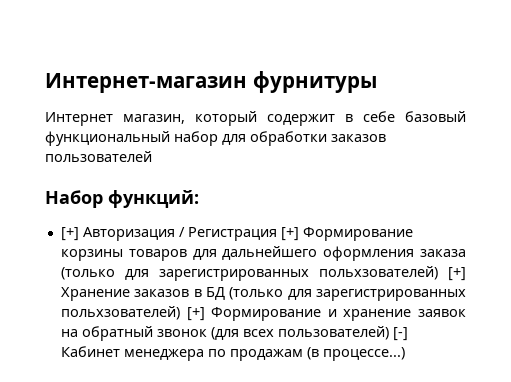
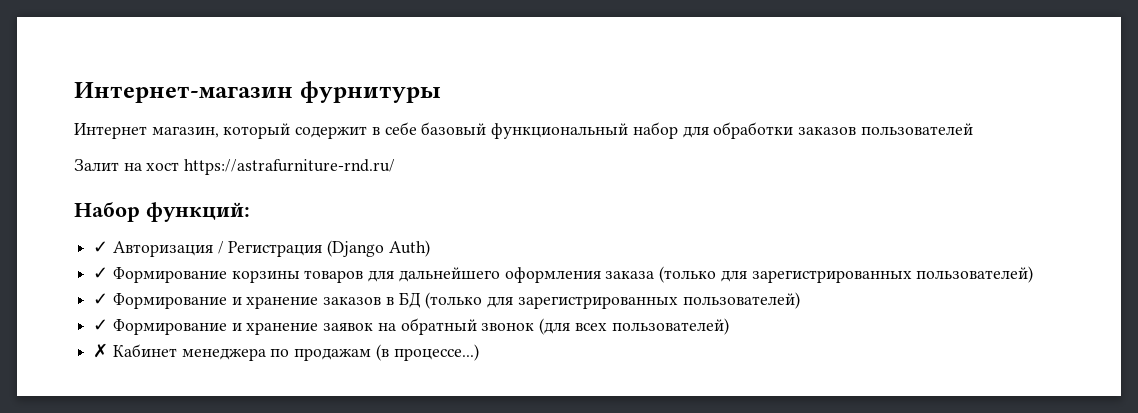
+ Залит на хост https://astrafurniture-rnd.ru/
- [+] Авторизация / Регистрация [+] Формирование корзины товаров для дальнейшего оформления заказа (только для зарегистрированных польхзователей) [+] Хранение заказов в БД (только для зарегистрированных польхзователей) [+] Формирование и хранение заявок на обратный звонок (для всех пользователей) [-] Кабинет менеджера по продажам (в процессе...)
+ ✓ Авторизация / Регистрация (Django Auth)
+ ✓ Формирование корзины товаров для дальнейшего оформления заказа (только для зарегистрированных пользователей)
+ ✓ Формирование и хранение заказов в БД (только для зарегистрированных пользователей)
+ ✓ Формирование и хранение заявок на обратный звонок (для всех пользователей)
+ ✗ Кабинет менеджера по продажам (в процессе...)

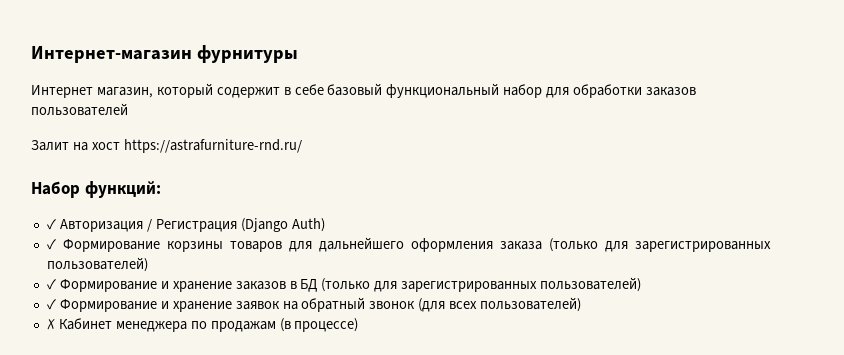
- ✗ Кабинет менеджера по продажам (в процессе...)
+ ✗ Кабинет менеджера по продажам (в процессе)

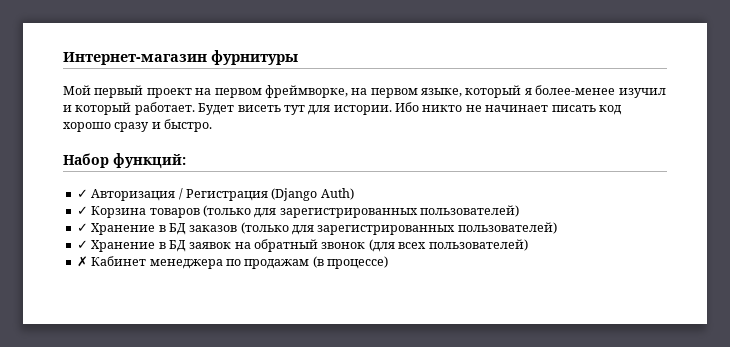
- Интернет магазин, который содержит в себе базовый функциональный набор для обработки заказов пользователей
- Залит на хост https://astrafurniture-rnd.ru/
+ Мой первый проект на первом фреймворке, на первом языке, который я более-менее изучил и который работает. Будет висеть тут для истории. Ибо никто не начинает писать код хорошо сразу и быстро.
- ✓ Формирование корзины товаров для дальнейшего оформления заказа (только для зарегистрированных пользователей)
- ✓ Формирование и хранение заказов в БД (только для зарегистрированных пользователей)
- ✓ Формирование и хранение заявок на обратный звонок (для всех пользователей)
+ ✓ Корзина товаров (только для зарегистрированных пользователей)
+ ✓ Хранение в БД заказов (только для зарегистрированных пользователей)
+ ✓ Хранение в БД заявок на обратный звонок (для всех пользователей)

